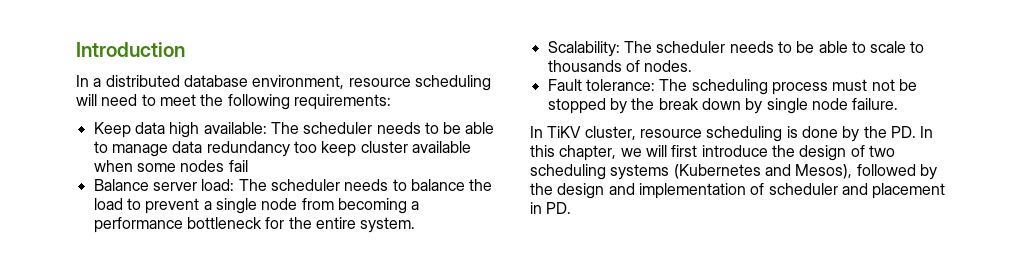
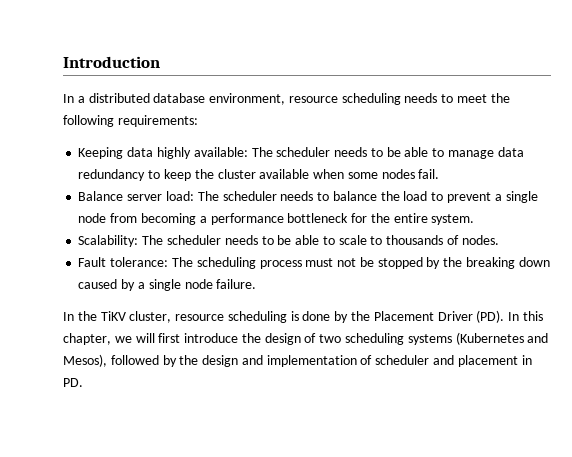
- In a distributed database environment, resource scheduling will need to meet the following requirements:
+ In a distributed database environment, resource scheduling needs to meet the following requirements:
- Keep data high available: The scheduler needs to be able to manage data redundancy too keep cluster available when some nodes fail
+ Keeping data highly available: The scheduler needs to be able to manage data redundancy to keep the cluster available when some nodes fail.
- Fault tolerance: The scheduling process must not be stopped by the break down by single node failure.
+ Fault tolerance: The scheduling process must not be stopped by the breaking down caused by a single node failure.
- In TiKV cluster, resource scheduling is done by the PD. In this chapter, we will first introduce the design of two scheduling systems (Kubernetes and Mesos), followed by the design and implementation of scheduler and placement in PD.
+ In the TiKV cluster, resource scheduling is done by the Placement Driver (PD). In this chapter, we will first introduce the design of two scheduling systems (Kubernetes and Mesos), followed by the design and implementation of scheduler and placement in PD.

